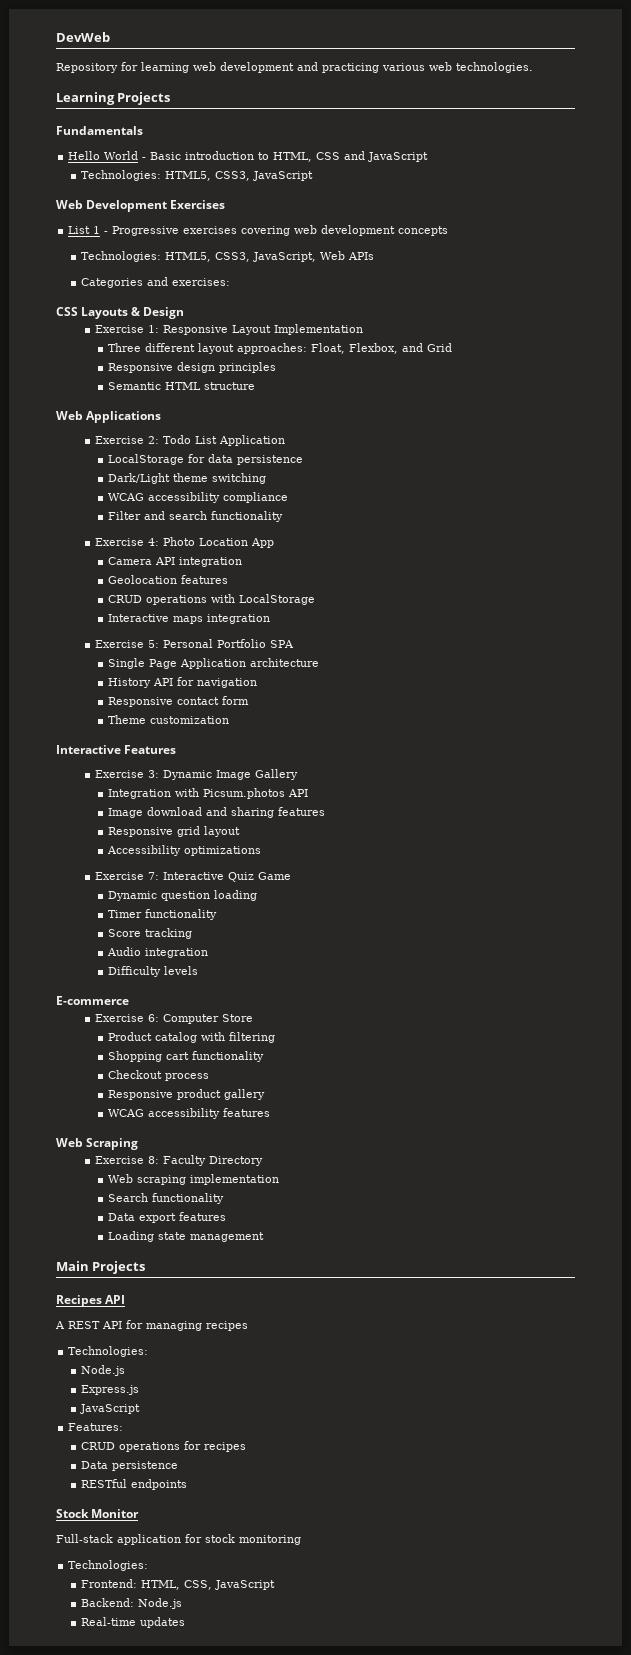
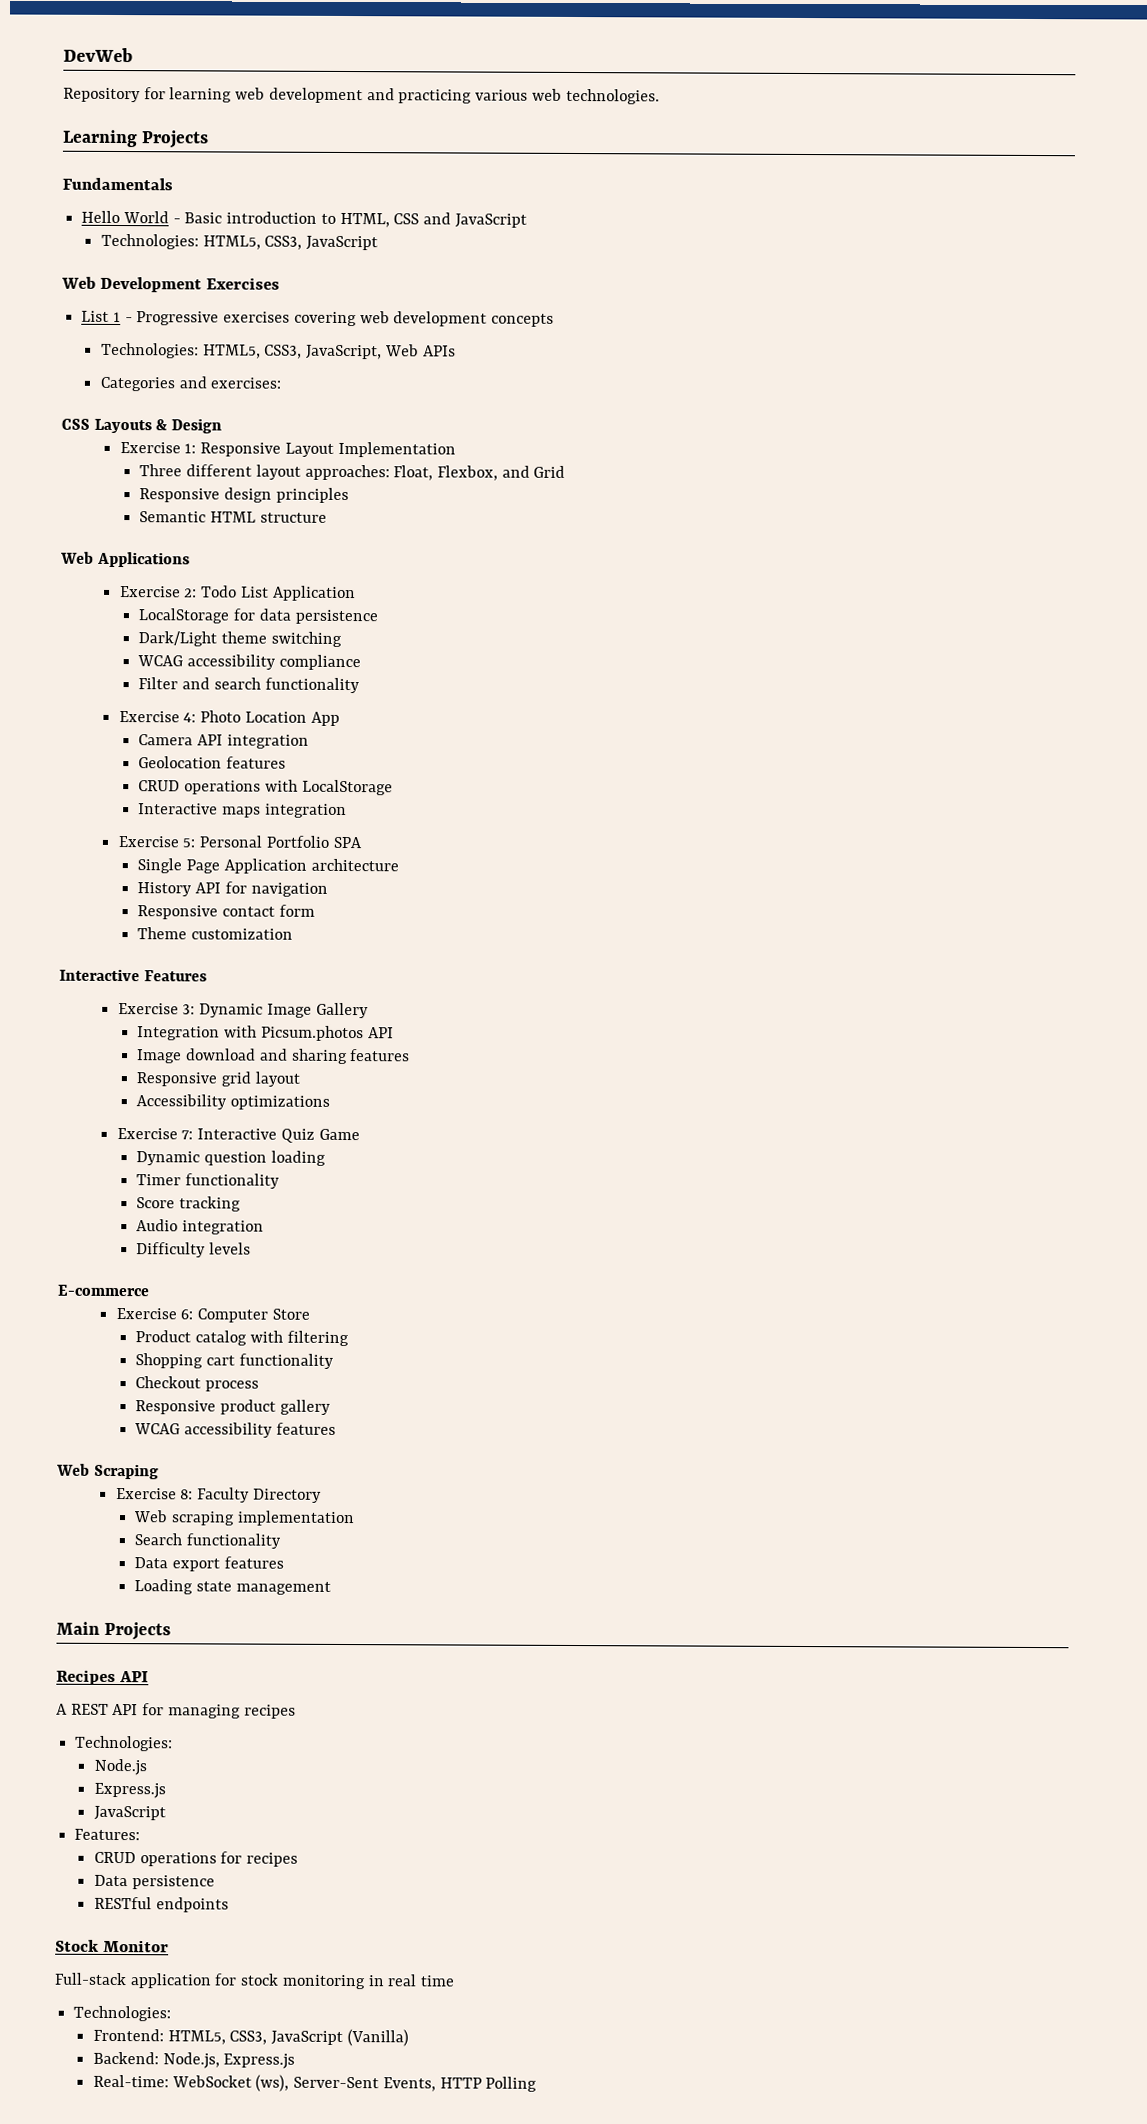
- Full-stack application for stock monitoring
+ Full-stack application for stock monitoring in real time
- Frontend: HTML, CSS, JavaScript
+ Frontend: HTML5, CSS3, JavaScript (Vanilla)
- Backend: Node.js
- Real-time updates
+ Backend: Node.js, Express.js
+ Real-time: WebSocket (ws), Server-Sent Events, HTTP Polling

